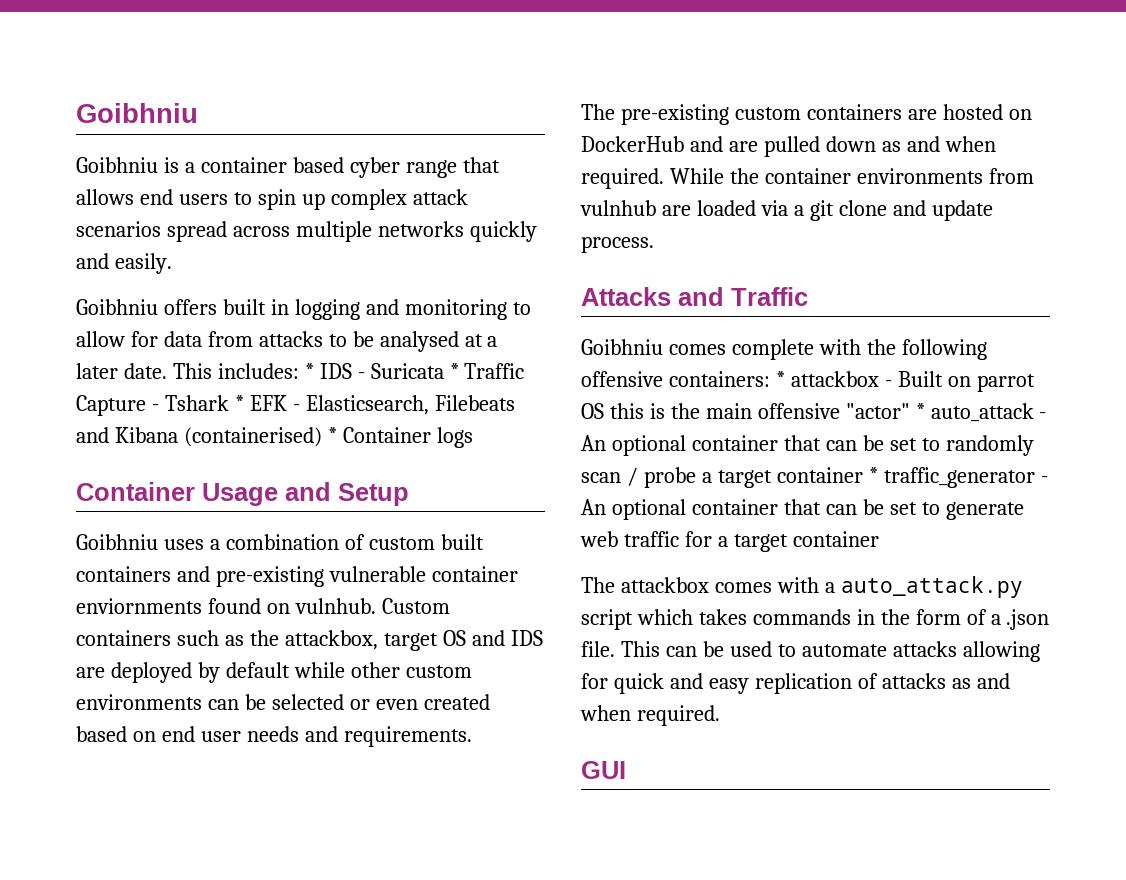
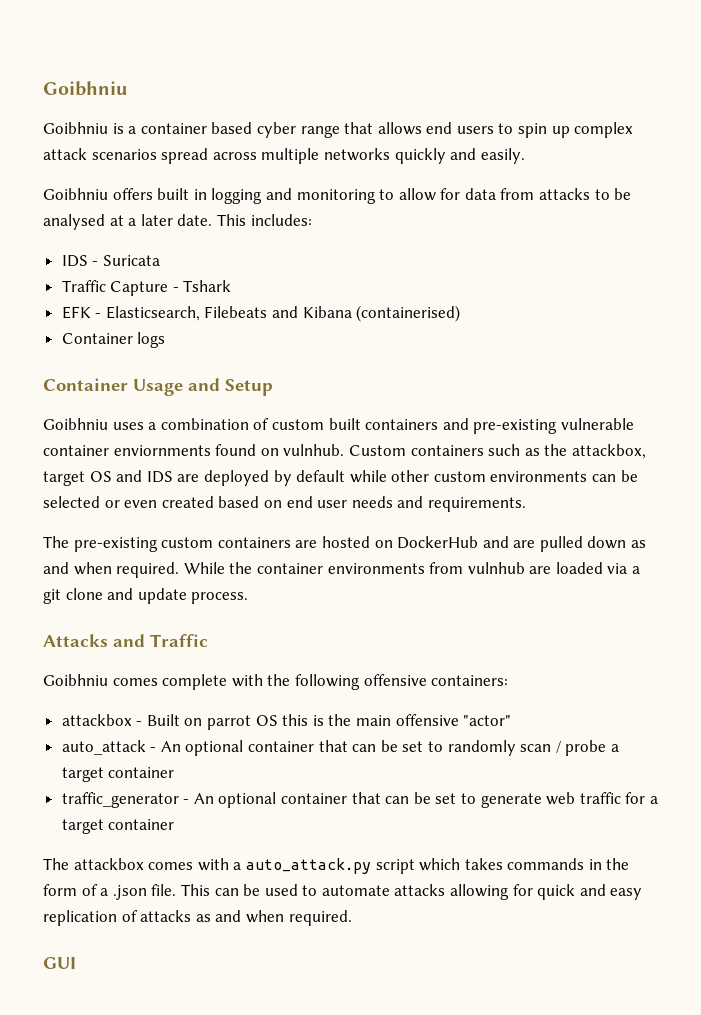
- This includes: * IDS - Suricata * Traffic Capture - Tshark * EFK - Elasticsearch, Filebeats and Kibana (containerised) * Container logs
+ This includes:
+ IDS - Suricata
+ Traffic Capture - Tshark
+ EFK - Elasticsearch, Filebeats and Kibana (containerised)
+ Container logs
- Goibhniu comes complete with the following offensive containers: * attackbox - Built on parrot OS this is the main offensive "actor" * auto_attack - An optional container that can be set to randomly scan / probe a target container * traffic_generator - An optional container that can be set to generate web traffic for a target container
+ Goibhniu comes complete with the following offensive containers:
+ attackbox - Built on parrot OS this is the main offensive "actor"
+ auto_attack - An optional container that can be set to randomly scan / probe a target container
+ traffic_generator - An optional container that can be set to generate web traffic for a target container

